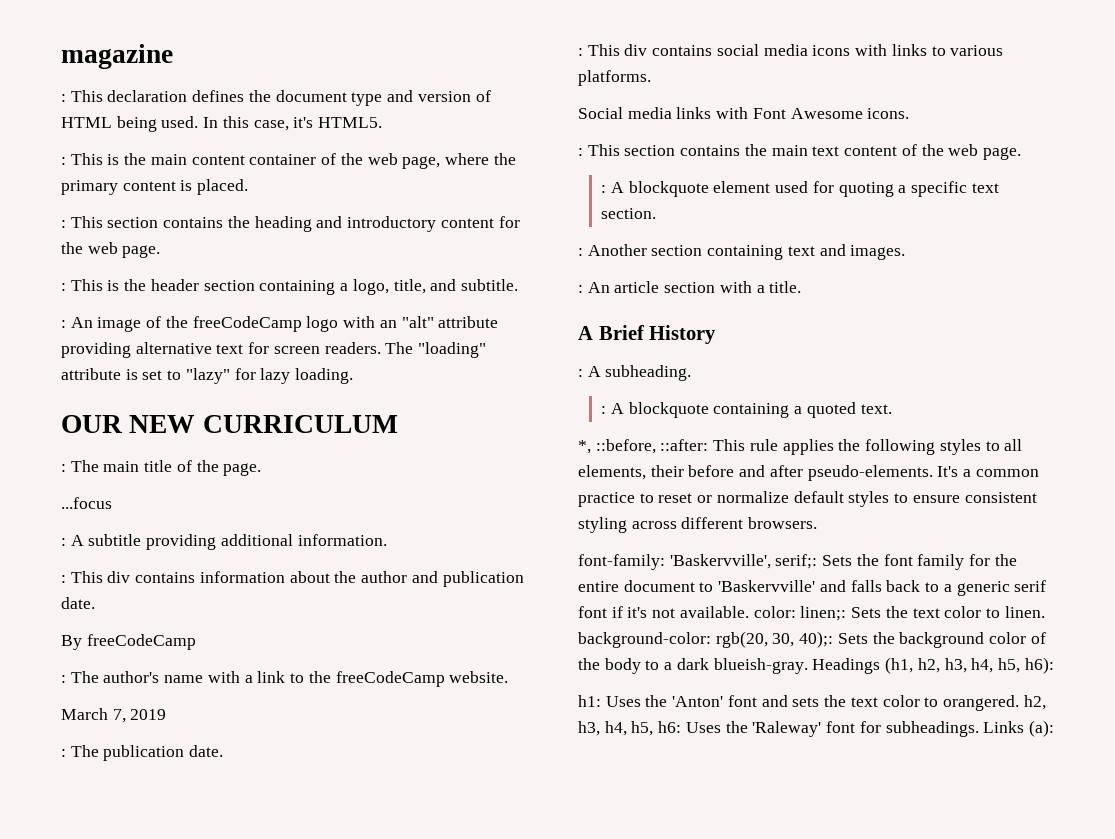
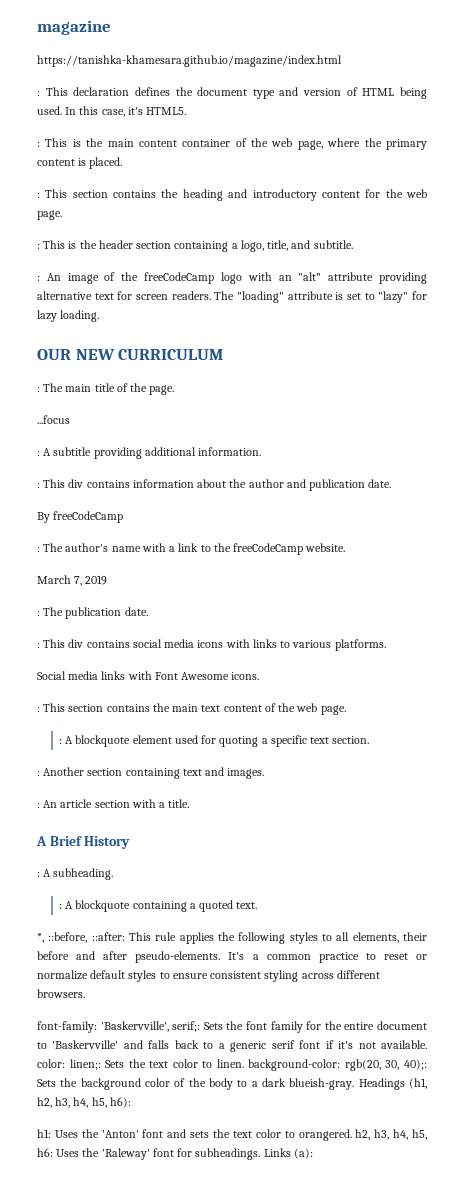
+ https://tanishka-khamesara.github.io/magazine/index.html

